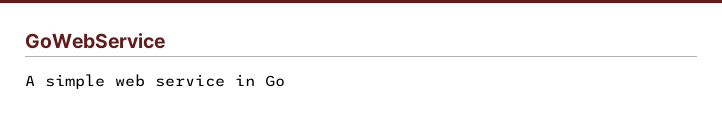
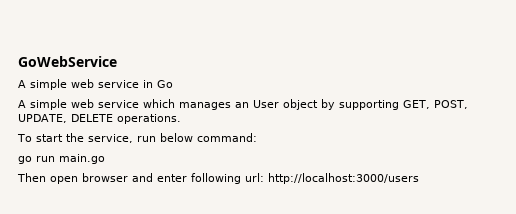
+ A simple web service which manages an User object by supporting GET, POST, UPDATE, DELETE operations.
+ To start the service, run below command:
+ go run main.go
+ Then open browser and enter following url: http://localhost:3000/users

